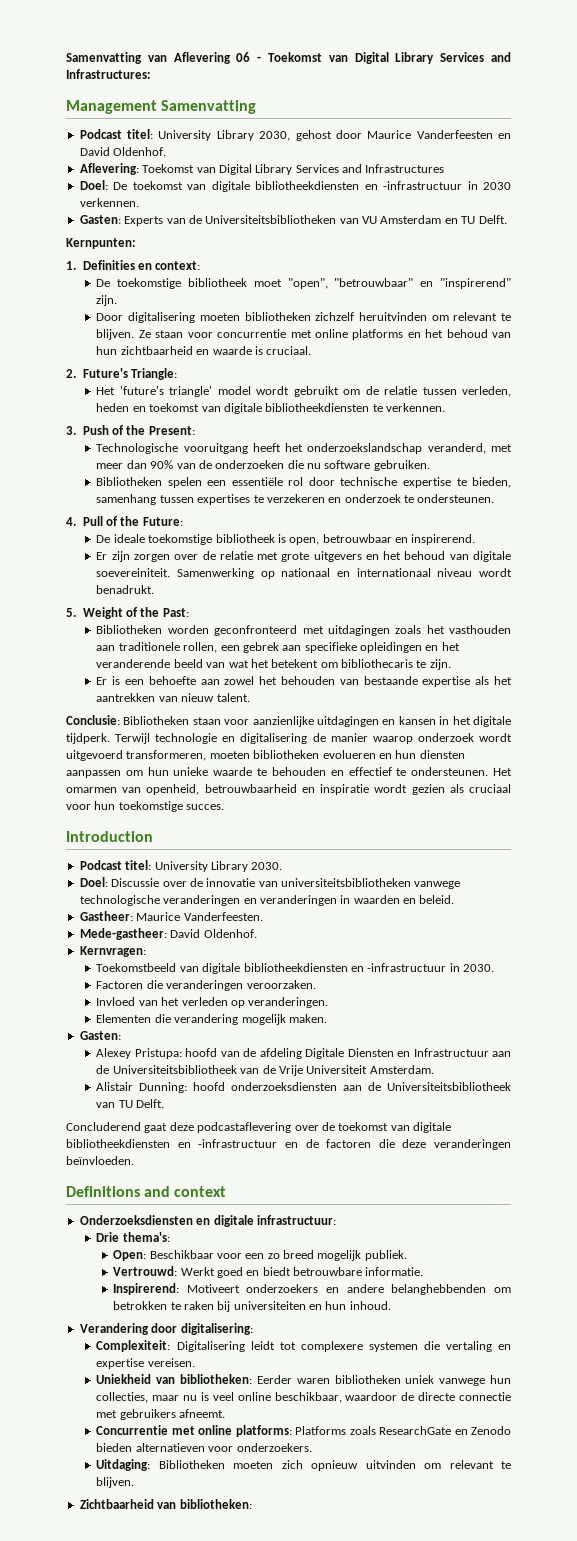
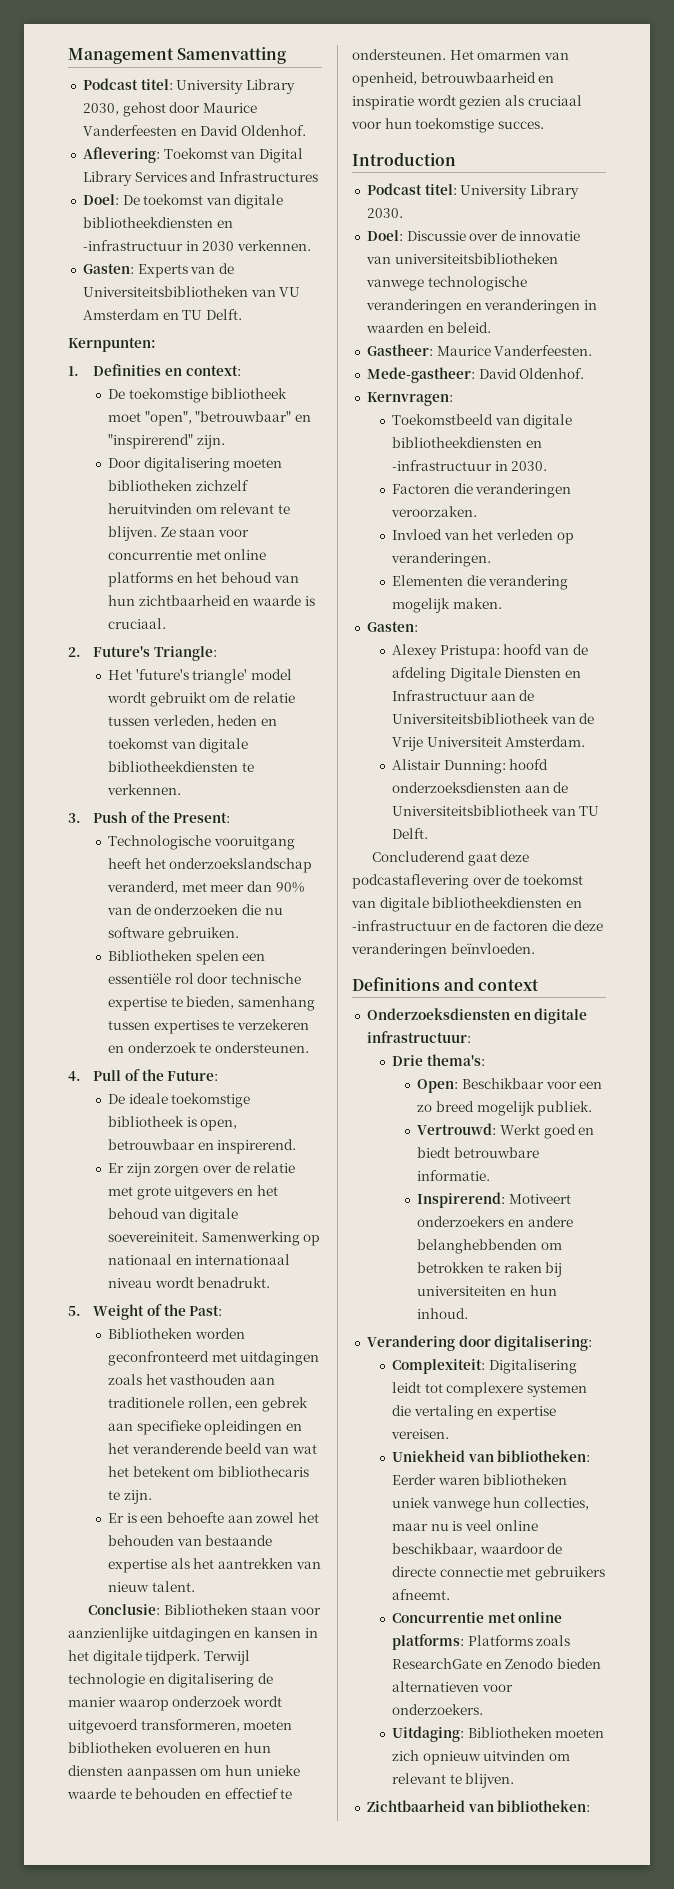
- Samenvatting van Aflevering 06 - Toekomst van Digital Library Services and Infrastructures:

